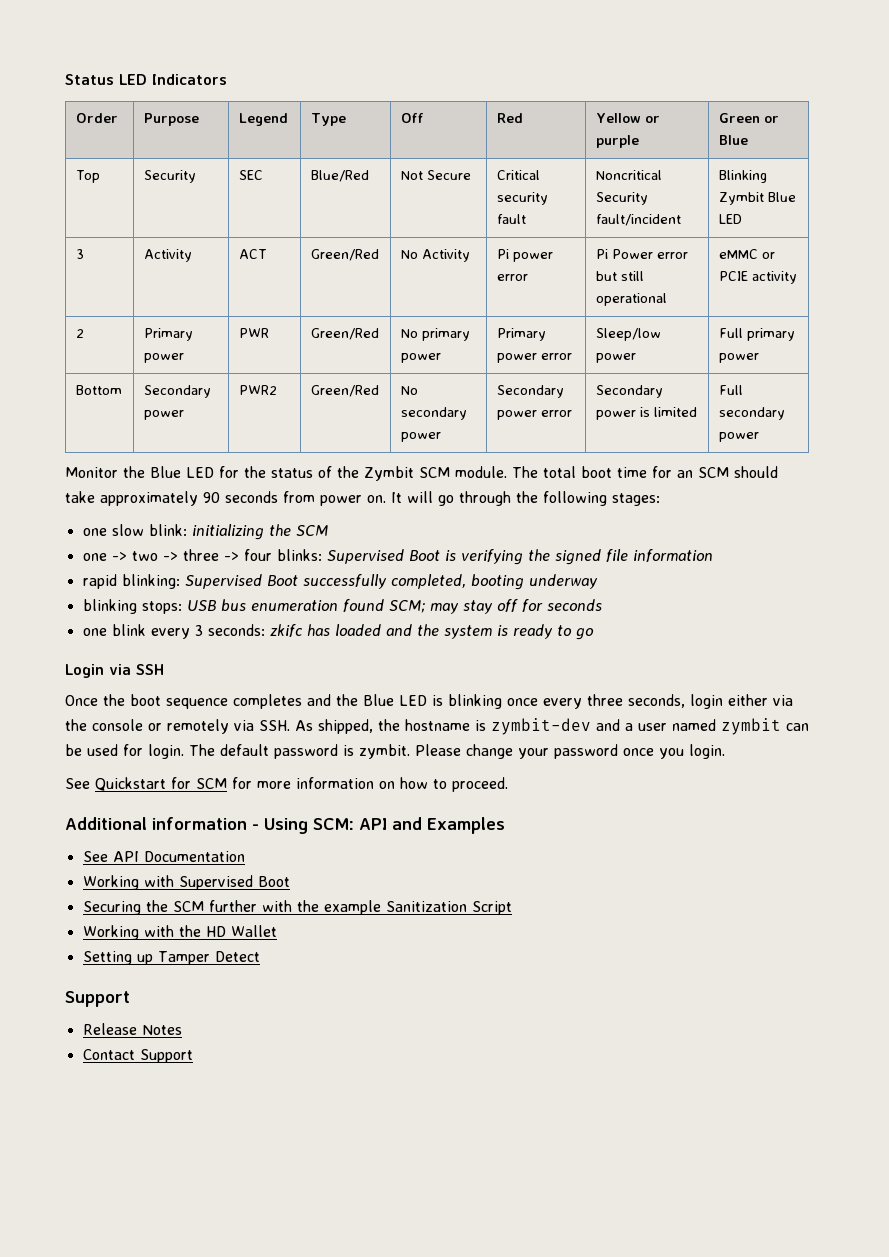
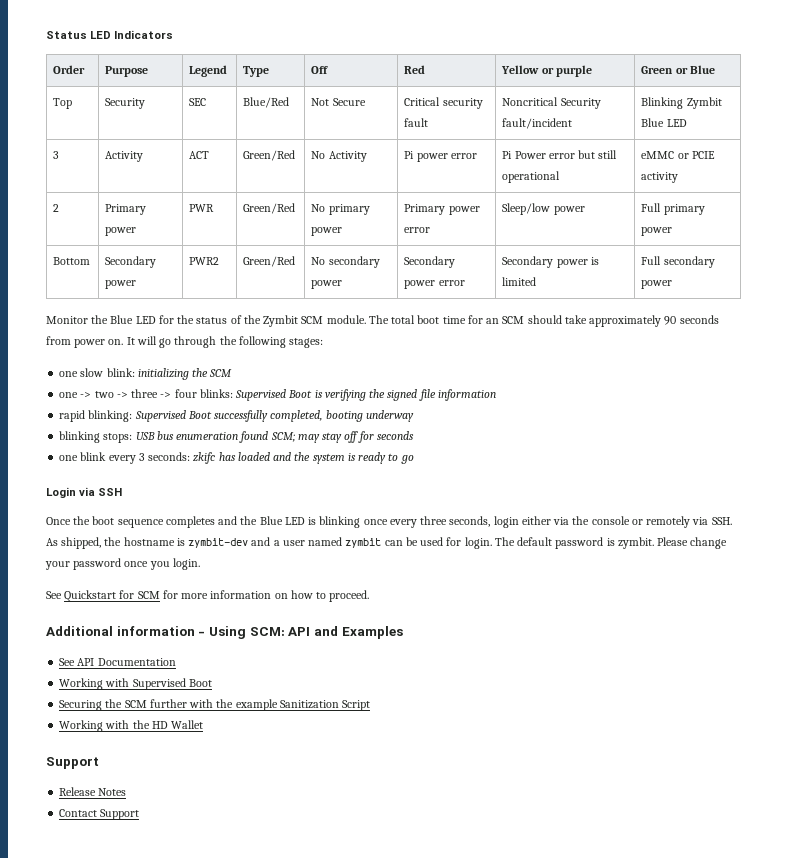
- Setting up Tamper Detect

